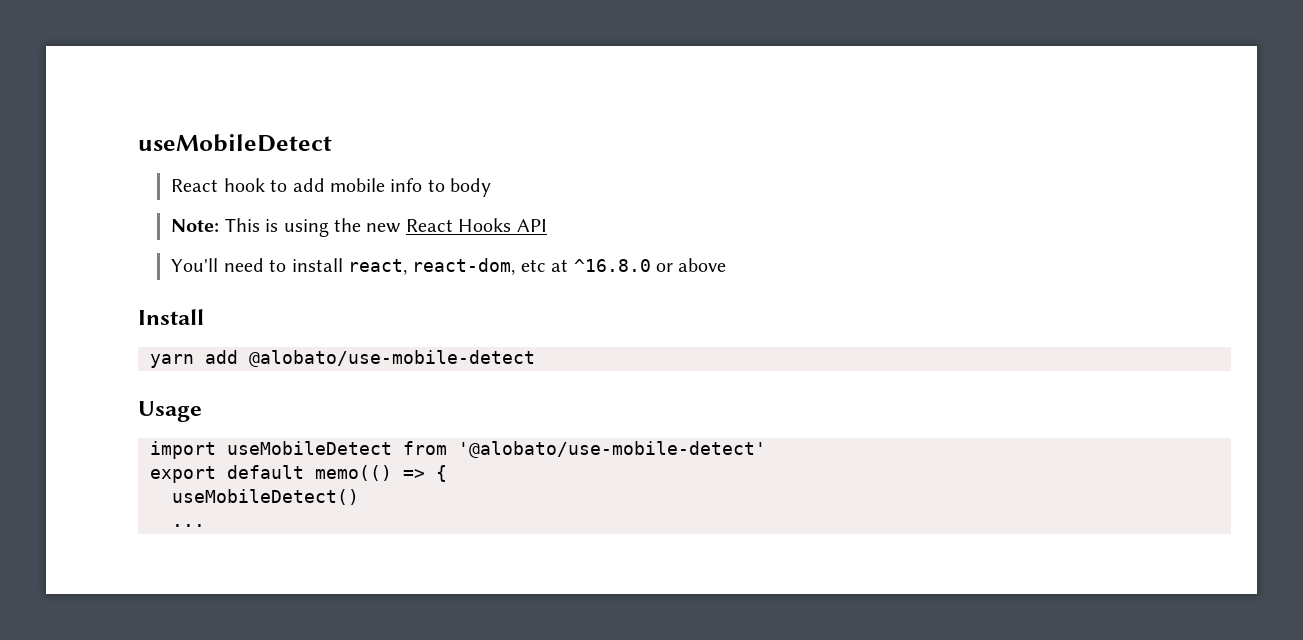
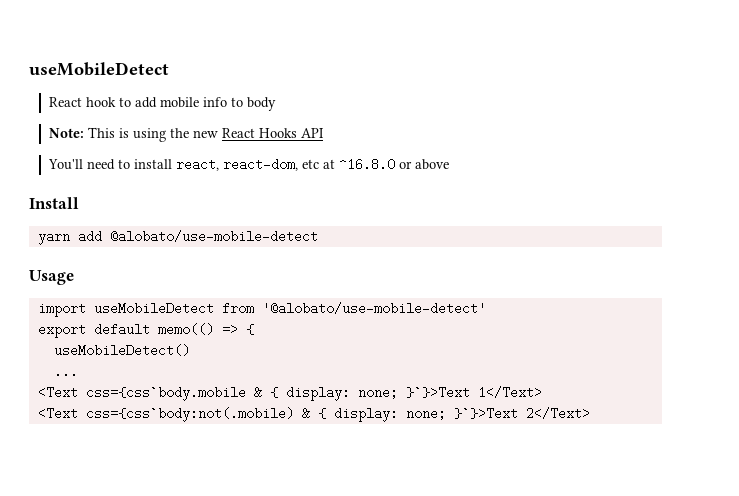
+ <Text css={css`body.mobile & { display: none; }`}>Text 1</Text>
+ <Text css={css`body:not(.mobile) & { display: none; }`}>Text 2</Text>

